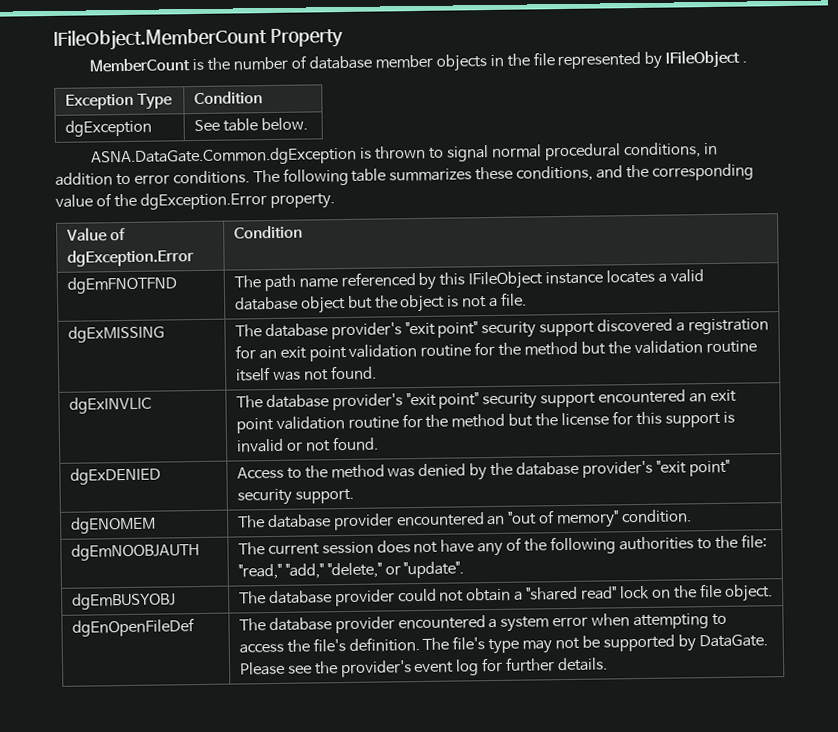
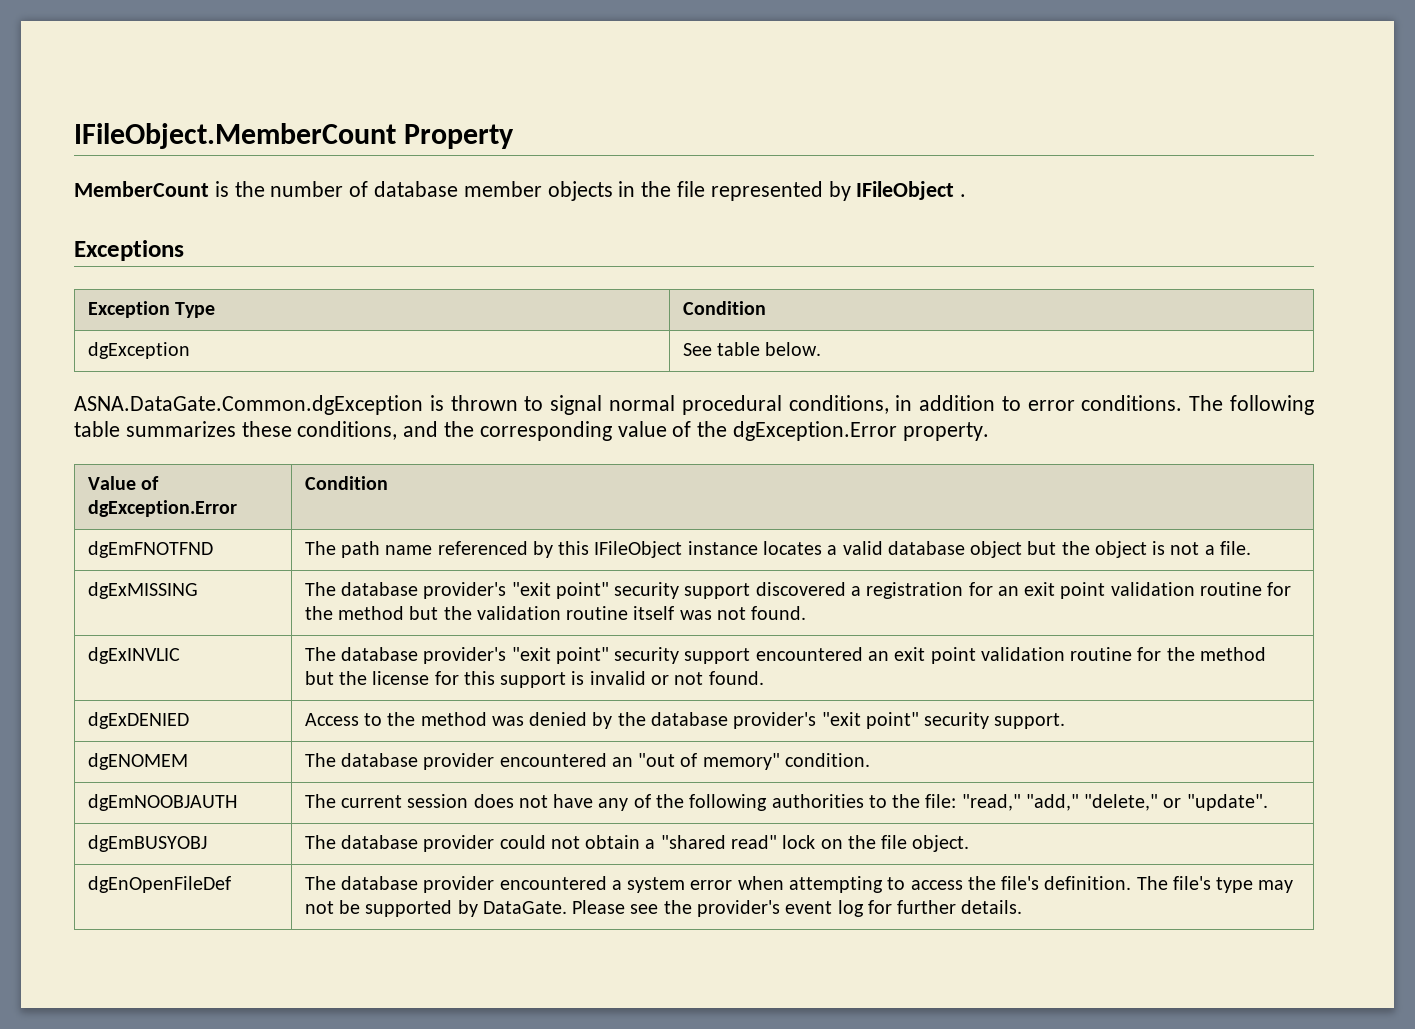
+ Exceptions

